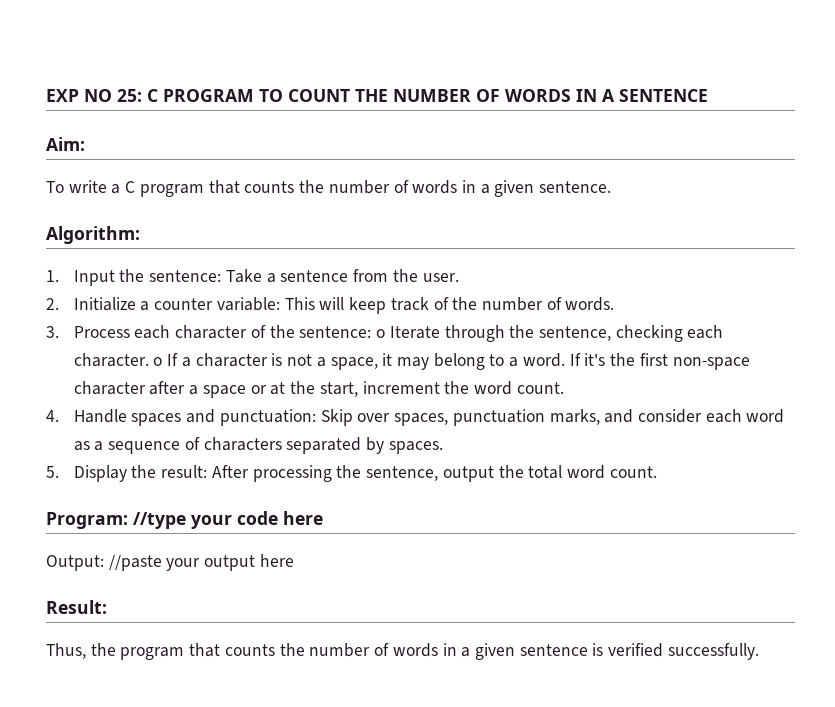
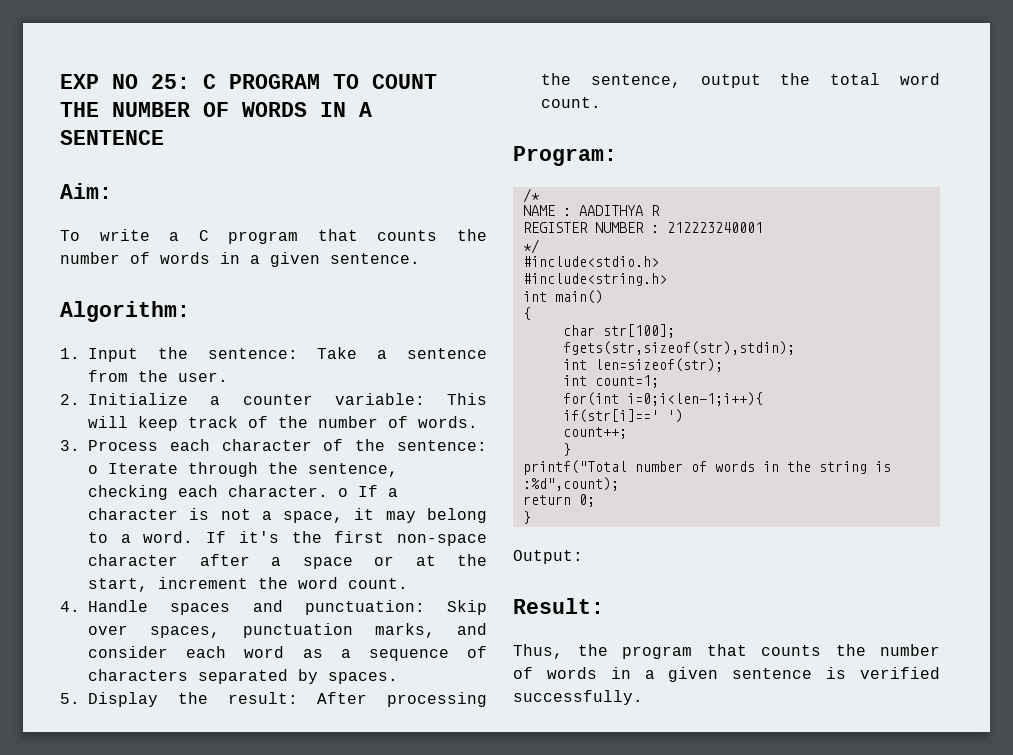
- Program: //type your code here
- Output: //paste your output here
+ Program:
+ /*
+ NAME : AADITHYA R
+ REGISTER NUMBER : 212223240001
+ */
+ #include<stdio.h>
+ #include<string.h>
+ int main()
+ {
+ char str[100];
+ fgets(str,sizeof(str),stdin);
+ int len=sizeof(str);
+ int count=1;
+ for(int i=0;i<len-1;i++){
+ if(str[i]==' ')
+ count++;
+ }
+ printf("Total number of words in the string is :%d",count);
+ return 0;
+ }
+ Output:

